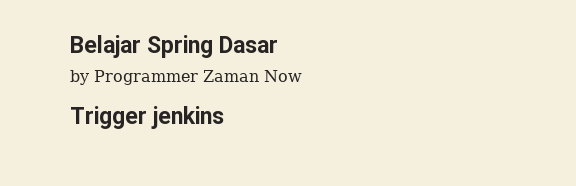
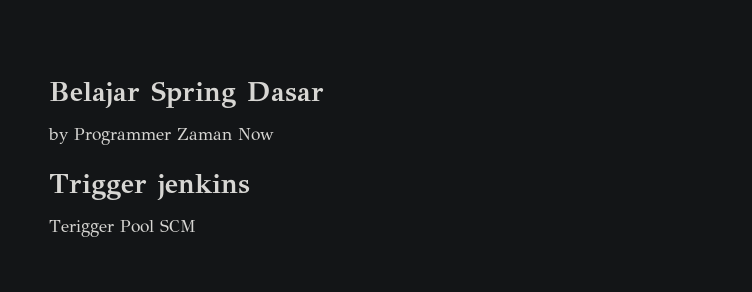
+ Terigger Pool SCM

